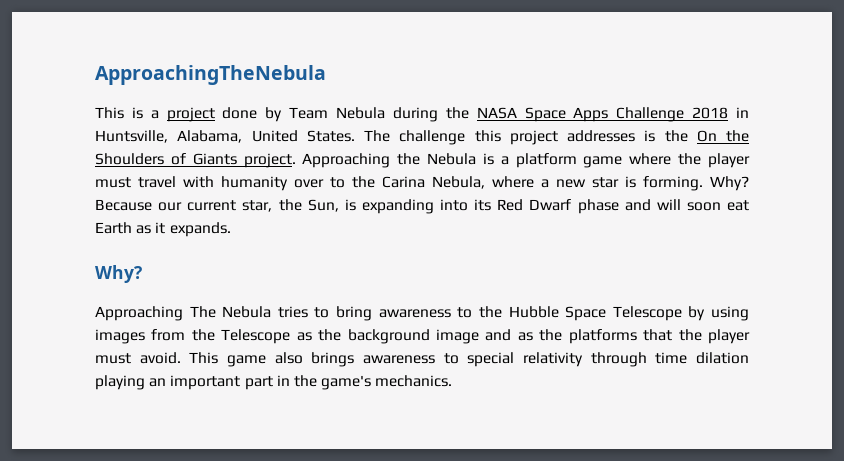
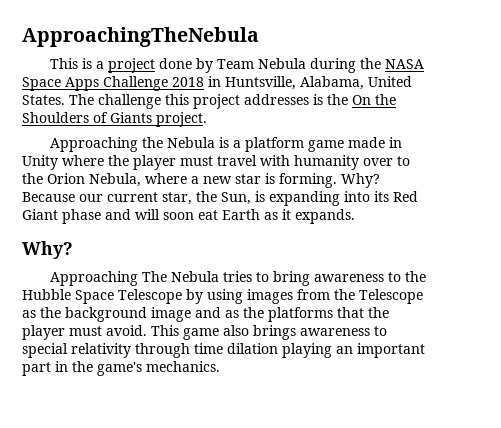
- The challenge this project addresses is the On the Shoulders of Giants project. Approaching the Nebula is a platform game where the player must travel with humanity over to the Carina Nebula, where a new star is forming.
+ The challenge this project addresses is the On the Shoulders of Giants project.
+ Approaching the Nebula is a platform game made in Unity where the player must travel with humanity over to the Orion Nebula, where a new star is forming.
- Because our current star, the Sun, is expanding into its Red Dwarf phase and will soon eat Earth as it expands.
+ Because our current star, the Sun, is expanding into its Red Giant phase and will soon eat Earth as it expands.

